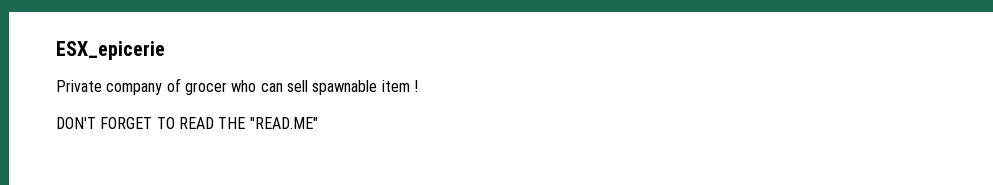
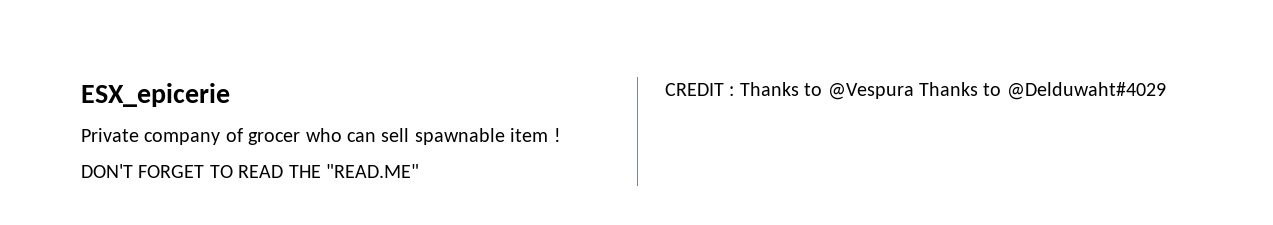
+ CREDIT : Thanks to @Vespura Thanks to @Delduwaht#4029

